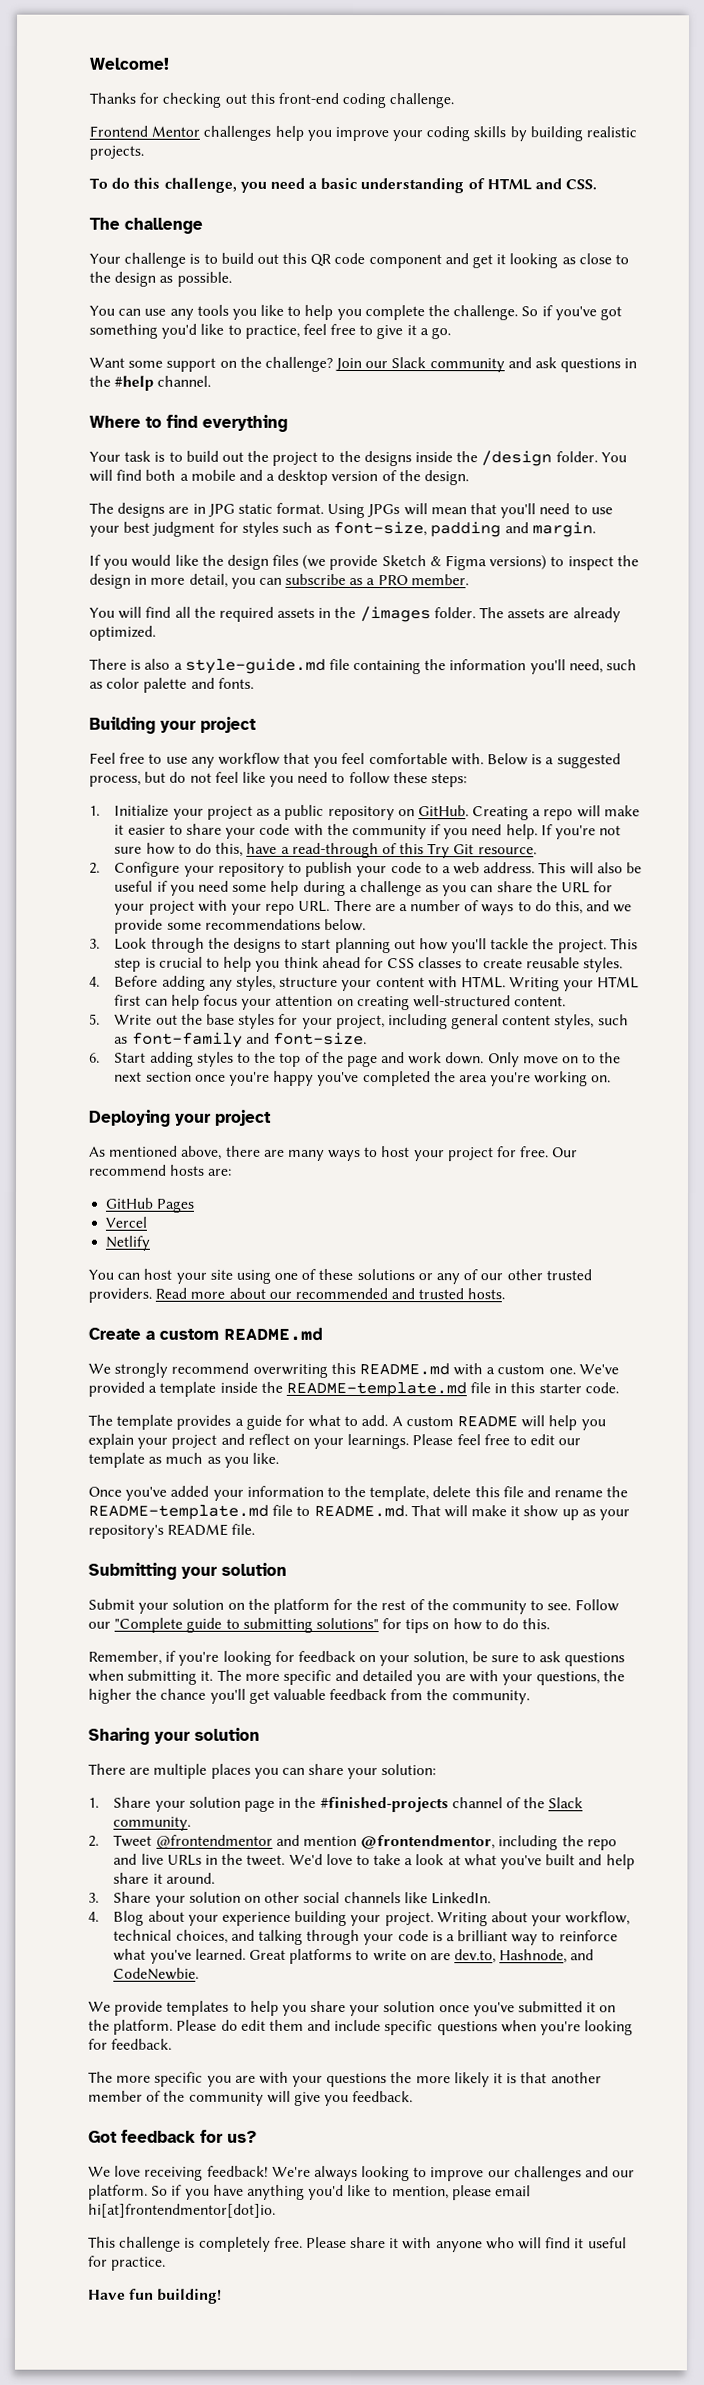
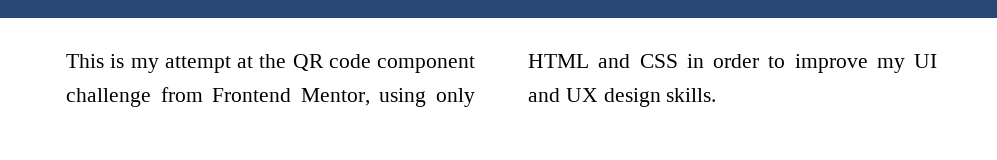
- Welcome!
- Thanks for checking out this front-end coding challenge.
- Frontend Mentor challenges help you improve your coding skills by building realistic projects.
- To do this challenge, you need a basic understanding of HTML and CSS.
- The challenge
- Your challenge is to build out this QR code component and get it looking as close to the design as possible.
- You can use any tools you like to help you complete the challenge. So if you've got something you'd like to practice, feel free to give it a go.
- Want some support on the challenge? Join our Slack community and ask questions in the #help channel.
- Where to find everything
- Your task is to build out the project to the designs inside the /design folder. You will find both a mobile and a desktop version of the design.
- The designs are in JPG static format. Using JPGs will mean that you'll need to use your best judgment for styles such as font-size, padding and margin.
- If you would like the design files (we provide Sketch & Figma versions) to inspect the design in more detail, you can subscribe as a PRO member.
- You will find all the required assets in the /images folder. The assets are already optimized.
- There is also a style-guide.md file containing the information you'll need, such as color palette and fonts.
- Building your project
- Feel free to use any workflow that you feel comfortable with. Below is a suggested process, but do not feel like you need to follow these steps:
- 1. Initialize your project as a public repository on GitHub. Creating a repo will make it easier to share your code with the community if you need help. If you're not sure how to do this, have a read-through of this Try Git resource.
- 2. Configure your repository to publish your code to a web address. This will also be useful if you need some help during a challenge as you can share the URL for your project with your repo URL. There are a number of ways to do this, and we provide some recommendations below.
- 3. Look through the designs to start planning out how you'll tackle the project. This step is crucial to help you think ahead for CSS classes to create reusable styles.
- 4. Before adding any styles, structure your content with HTML. Writing your HTML first can help focus your attention on creating well-structured content.
- 5. Write out the base styles for your project, including general content styles, such as font-family and font-size.
- 6. Start adding styles to the top of the page and work down. Only move on to the next section once you're happy you've completed the area you're working on.
- Deploying your project
- As mentioned above, there are many ways to host your project for free. Our recommend hosts are:
- GitHub Pages
- Vercel
- Netlify
- You can host your site using one of these solutions or any of our other trusted providers. Read more about our recommended and trusted hosts.
- Create a custom README.md
- We strongly recommend overwriting this README.md with a custom one. We've provided a template inside the README-template.md file in this starter code.
- The template provides a guide for what to add. A custom README will help you explain your project and reflect on your learnings. Please feel free to edit our template as much as you like.
- Once you've added your information to the template, delete this file and rename the README-template.md file to README.md. That will make it show up as your repository's README file.
- Submitting your solution
- Submit your solution on the platform for the rest of the community to see. Follow our "Complete guide to submitting solutions" for tips on how to do this.
- Remember, if you're looking for feedback on your solution, be sure to ask questions when submitting it. The more specific and detailed you are with your questions, the higher the chance you'll get valuable feedback from the community.
- Sharing your solution
- There are multiple places you can share your solution:
- 1. Share your solution page in the #finished-projects channel of the Slack community.
- 2. Tweet @frontendmentor and mention @frontendmentor, including the repo and live URLs in the tweet. We'd love to take a look at what you've built and help share it around.
- 3. Share your solution on other social channels like LinkedIn.
- 4. Blog about your experience building your project. Writing about your workflow, technical choices, and talking through your code is a brilliant way to reinforce what you've learned. Great platforms to write on are dev.to, Hashnode, and CodeNewbie.
- We provide templates to help you share your solution once you've submitted it on the platform. Please do edit them and include specific questions when you're looking for feedback.
- The more specific you are with your questions the more likely it is that another member of the community will give you feedback.
- Got feedback for us?
- We love receiving feedback! We're always looking to improve our challenges and our platform. So if you have anything you'd like to mention, please email hi[at]frontendmentor[dot]io.
- This challenge is completely free. Please share it with anyone who will find it useful for practice.
- Have fun building!
+ This is my attempt at the QR code component challenge from Frontend Mentor, using only HTML and CSS in order to improve my UI and UX design skills.

